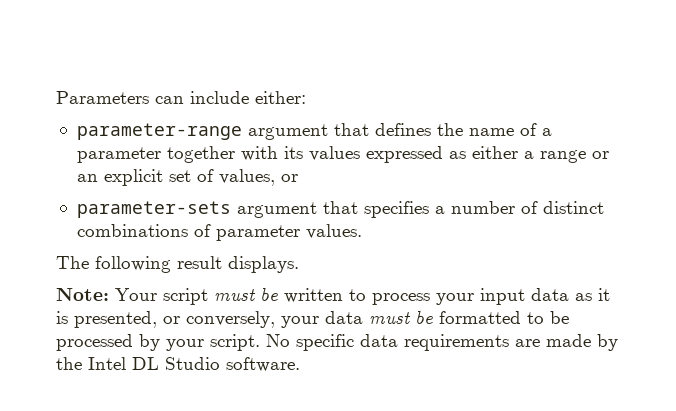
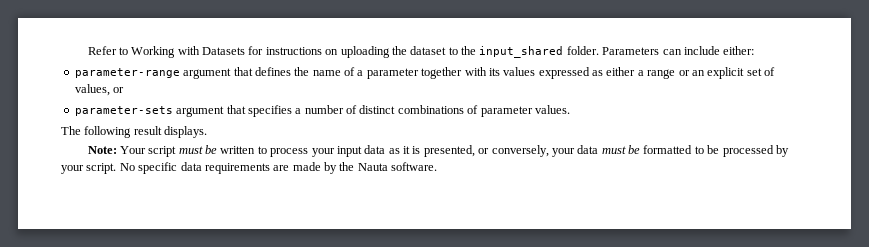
+ Refer to Working with Datasets for instructions on uploading the dataset to the input_shared folder.
- No specific data requirements are made by the Intel DL Studio software.
+ No specific data requirements are made by the Nauta software.

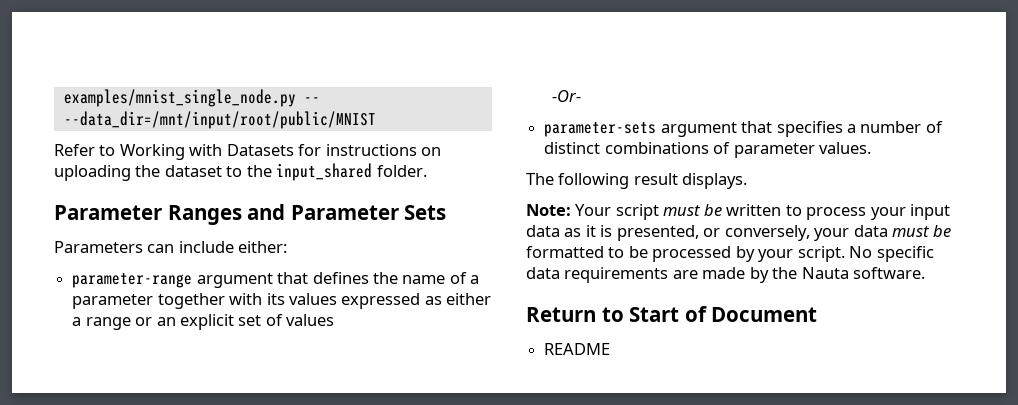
+ examples/mnist_single_node.py -- --data_dir=/mnt/input/root/public/MNIST
- Refer to Working with Datasets for instructions on uploading the dataset to the input_shared folder. Parameters can include either:
+ Refer to Working with Datasets for instructions on uploading the dataset to the input_shared folder.
+ Parameter Ranges and Parameter Sets
+ Parameters can include either:
- parameter-range argument that defines the name of a parameter together with its values expressed as either a range or an explicit set of values, or
+ parameter-range argument that defines the name of a parameter together with its values expressed as either a range or an explicit set of values
+ -Or-
+ Return to Start of Document
+ README

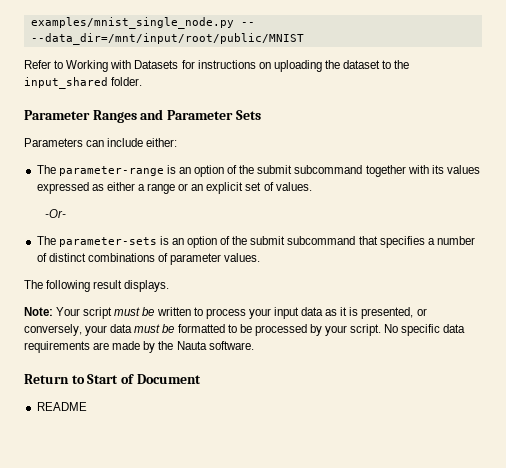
- parameter-range argument that defines the name of a parameter together with its values expressed as either a range or an explicit set of values
+ The parameter-range is an option of the submit subcommand together with its values expressed as either a range or an explicit set of values.
- parameter-sets argument that specifies a number of distinct combinations of parameter values.
+ The parameter-sets is an option of the submit subcommand that specifies a number of distinct combinations of parameter values.

